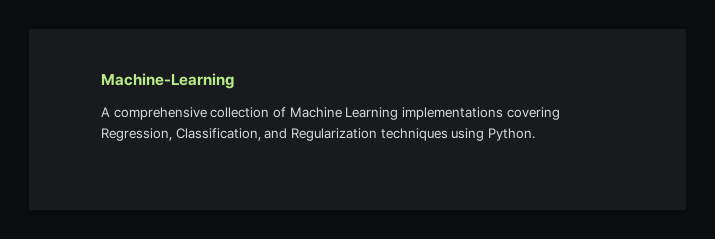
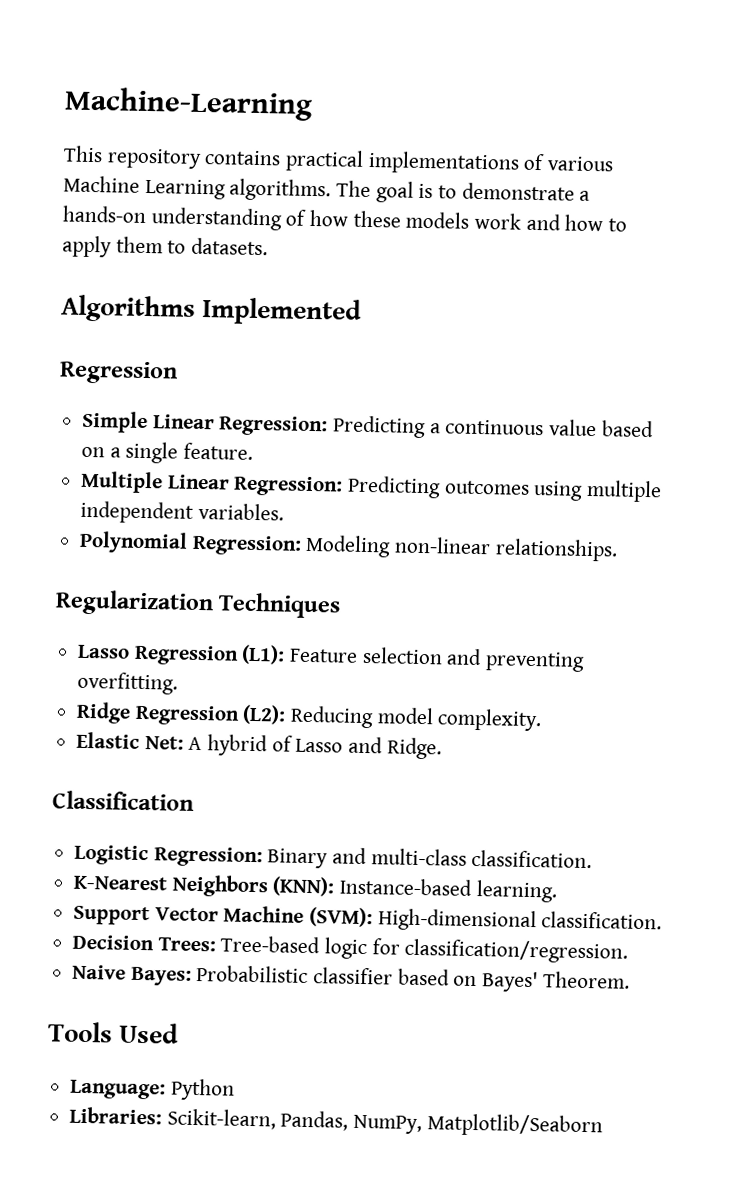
- A comprehensive collection of Machine Learning implementations covering Regression, Classification, and Regularization techniques using Python.
+ This repository contains practical implementations of various Machine Learning algorithms. The goal is to demonstrate a hands-on understanding of how these models work and how to apply them to datasets.
+ Algorithms Implemented
+ Regression
+ Simple Linear Regression: Predicting a continuous value based on a single feature.
+ Multiple Linear Regression: Predicting outcomes using multiple independent variables.
+ Polynomial Regression: Modeling non-linear relationships.
+ Regularization Techniques
+ Lasso Regression (L1): Feature selection and preventing overfitting.
+ Ridge Regression (L2): Reducing model complexity.
+ Elastic Net: A hybrid of Lasso and Ridge.
+ Classification
+ Logistic Regression: Binary and multi-class classification.
+ K-Nearest Neighbors (KNN): Instance-based learning.
+ Support Vector Machine (SVM): High-dimensional classification.
+ Decision Trees: Tree-based logic for classification/regression.
+ Naive Bayes: Probabilistic classifier based on Bayes' Theorem.
+ Tools Used
+ Language: Python
+ Libraries: Scikit-learn, Pandas, NumPy, Matplotlib/Seaborn

